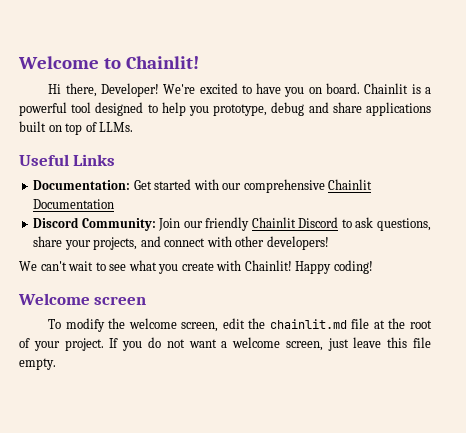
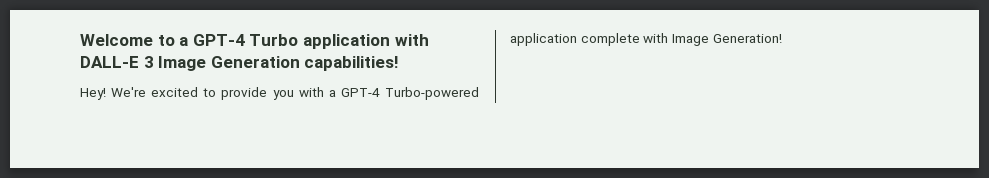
- Welcome to Chainlit!
- Hi there, Developer! We're excited to have you on board. Chainlit is a powerful tool designed to help you prototype, debug and share applications built on top of LLMs.
- Useful Links
- Documentation: Get started with our comprehensive Chainlit Documentation
- Discord Community: Join our friendly Chainlit Discord to ask questions, share your projects, and connect with other developers!
- We can't wait to see what you create with Chainlit! Happy coding!
- Welcome screen
- To modify the welcome screen, edit the chainlit.md file at the root of your project. If you do not want a welcome screen, just leave this file empty.
+ Welcome to a GPT-4 Turbo application with DALL-E 3 Image Generation capabilities!
+ Hey! We're excited to provide you with a GPT-4 Turbo-powered application complete with Image Generation!

